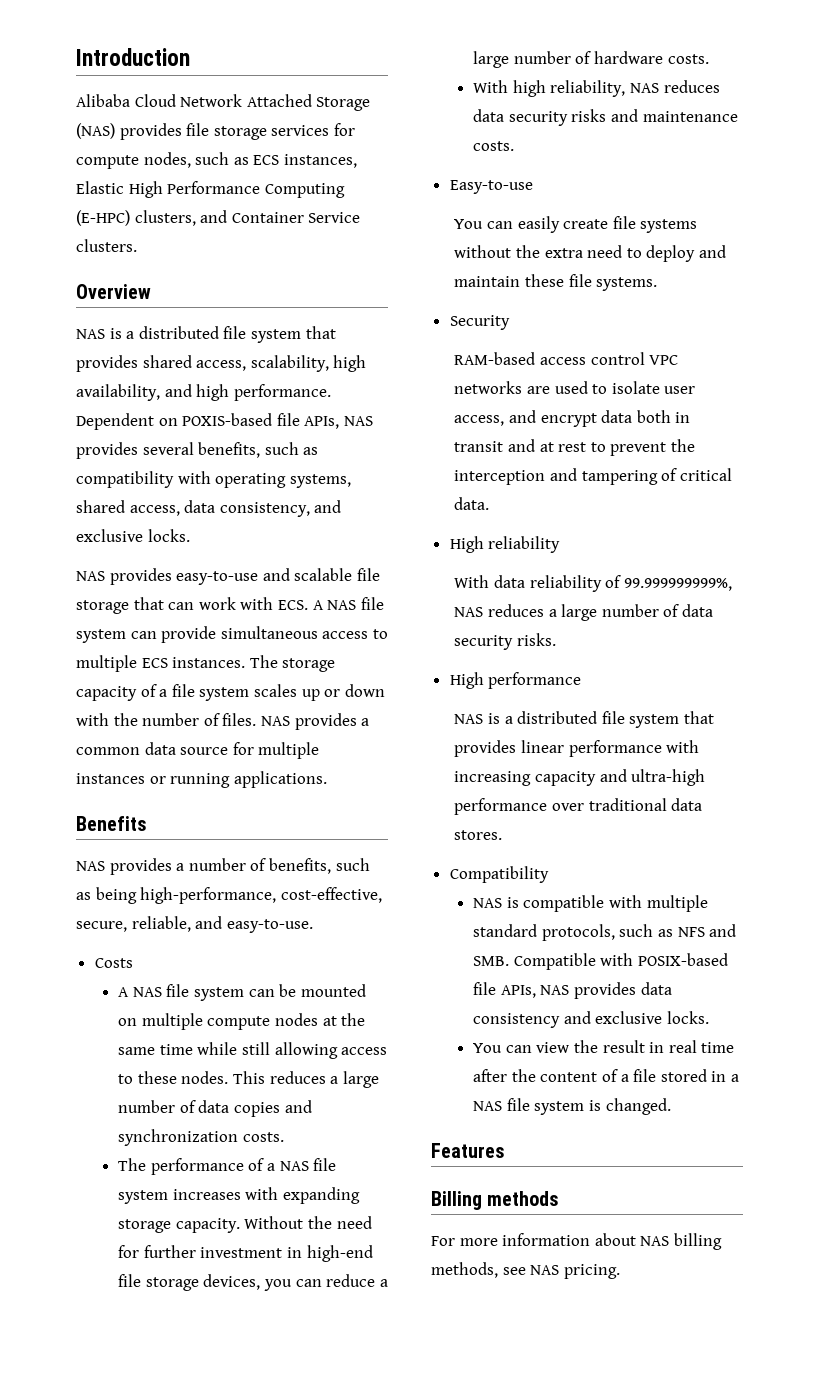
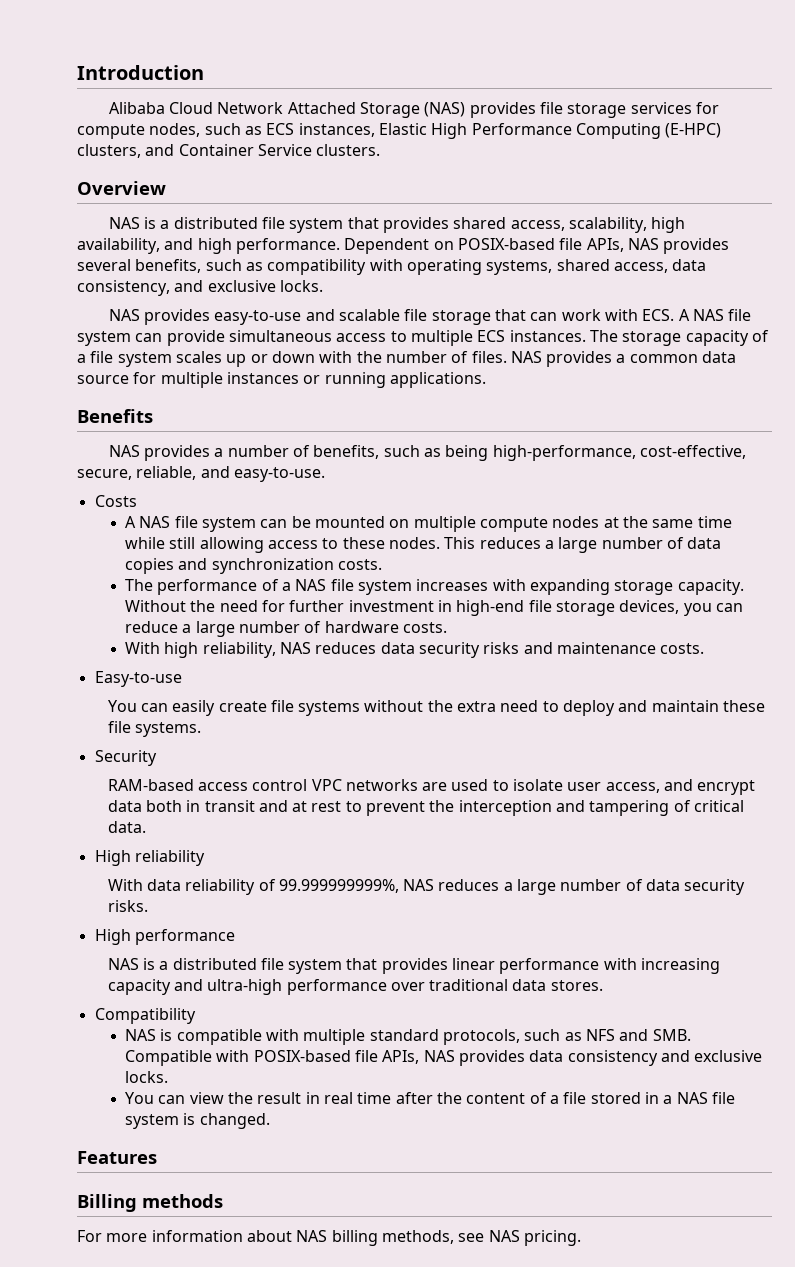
- Dependent on POXIS-based file APIs, NAS provides several benefits, such as compatibility with operating systems, shared access, data consistency, and exclusive locks.
+ Dependent on POSIX-based file APIs, NAS provides several benefits, such as compatibility with operating systems, shared access, data consistency, and exclusive locks.

